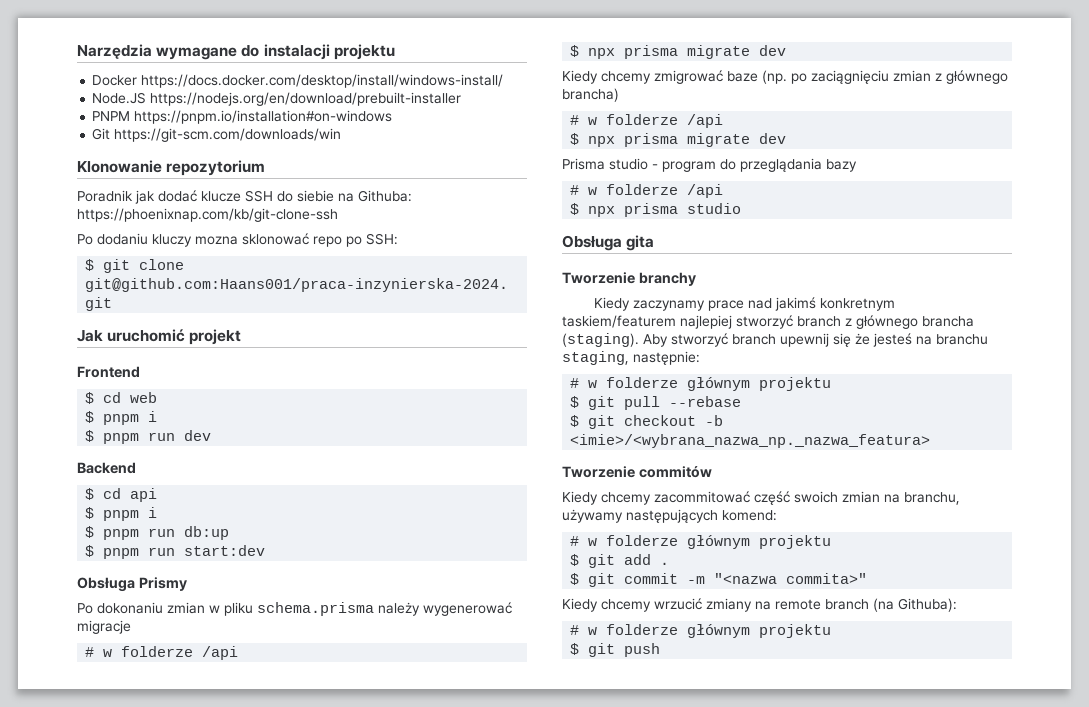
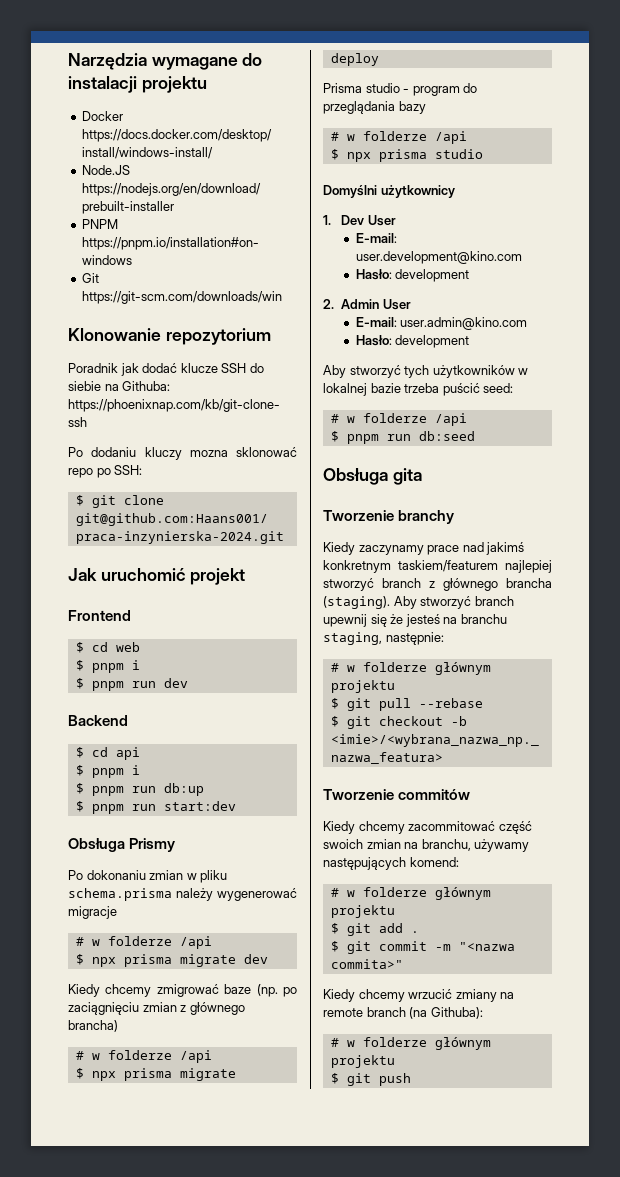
  Kiedy chcemy zmigrować baze (np. po zaciągnięciu zmian z głównego brancha)
  # w folderze /api
- $ npx prisma migrate dev
+ $ npx prisma migrate deploy
+ Domyślni użytkownicy
+ 1. Dev User
+ E-mail: user.development@kino.com
+ Hasło: development
+ 2. Admin User
+ E-mail: user.admin@kino.com
+ Hasło: development
+ Aby stworzyć tych użytkowników w lokalnej bazie trzeba puścić seed:
+ # w folderze /api
+ $ pnpm run db:seed

